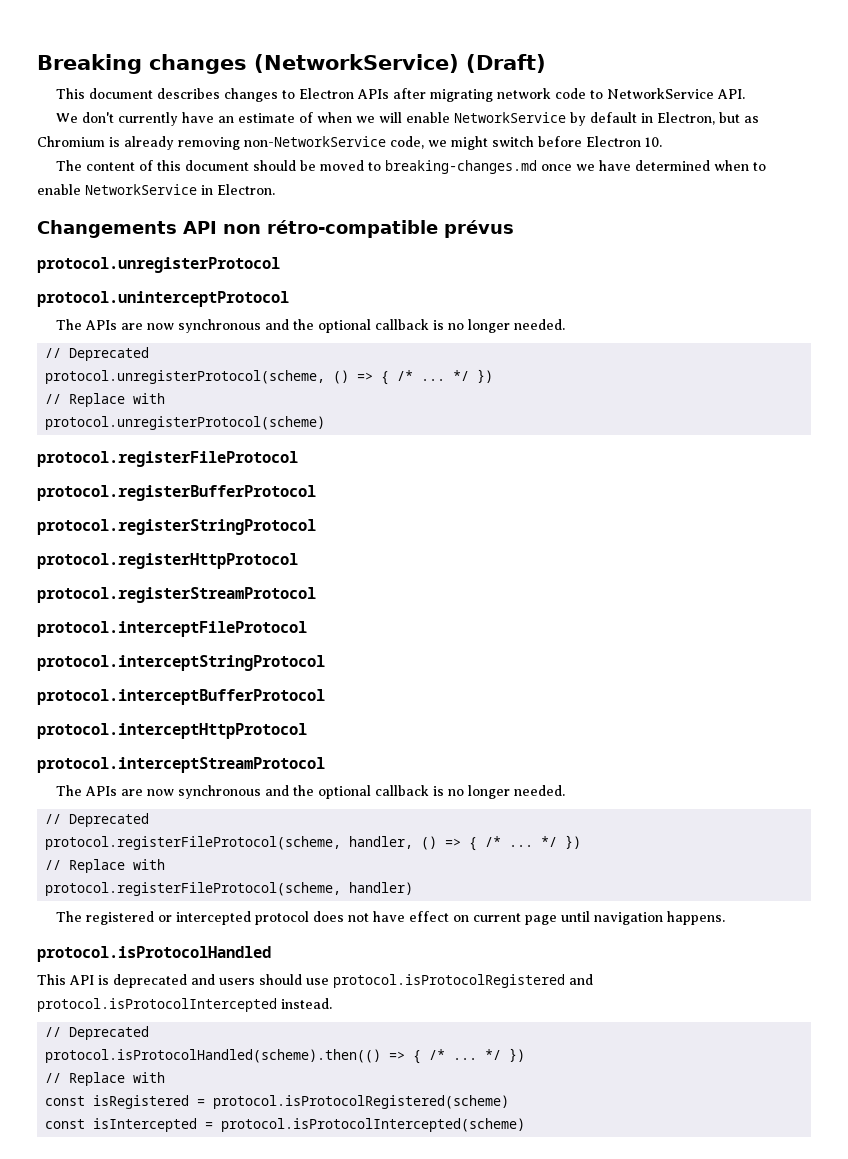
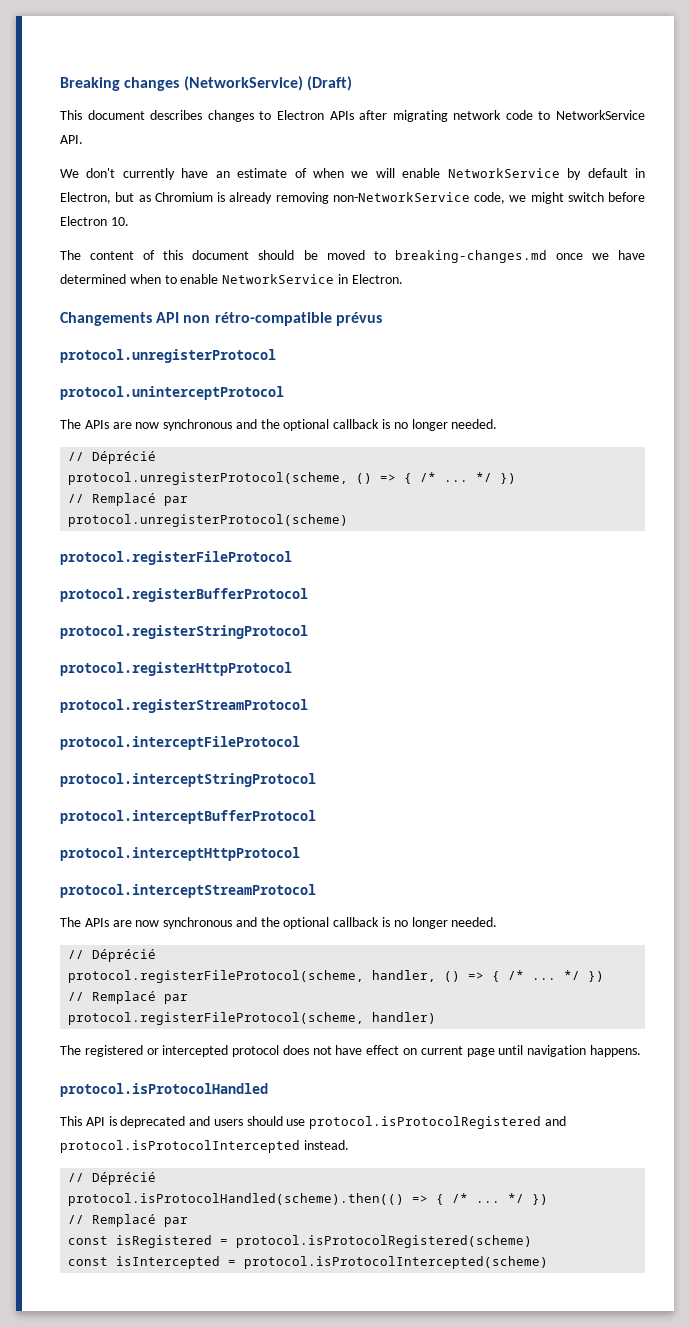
  protocol.uninterceptProtocol
  The APIs are now synchronous and the optional callback is no longer needed.
- // Deprecated
+ // Déprécié
  protocol.unregisterProtocol(scheme, () => { /* ... */ })
- // Replace with
+ // Remplacé par
  protocol.interceptStreamProtocol
  The APIs are now synchronous and the optional callback is no longer needed.
- // Deprecated
+ // Déprécié
  protocol.registerFileProtocol(scheme, handler, () => { /* ... */ })
- // Replace with
+ // Remplacé par
  This API is deprecated and users should use protocol.isProtocolRegistered and protocol.isProtocolIntercepted instead.
- // Deprecated
+ // Déprécié
  protocol.isProtocolHandled(scheme).then(() => { /* ... */ })
- // Replace with
+ // Remplacé par

